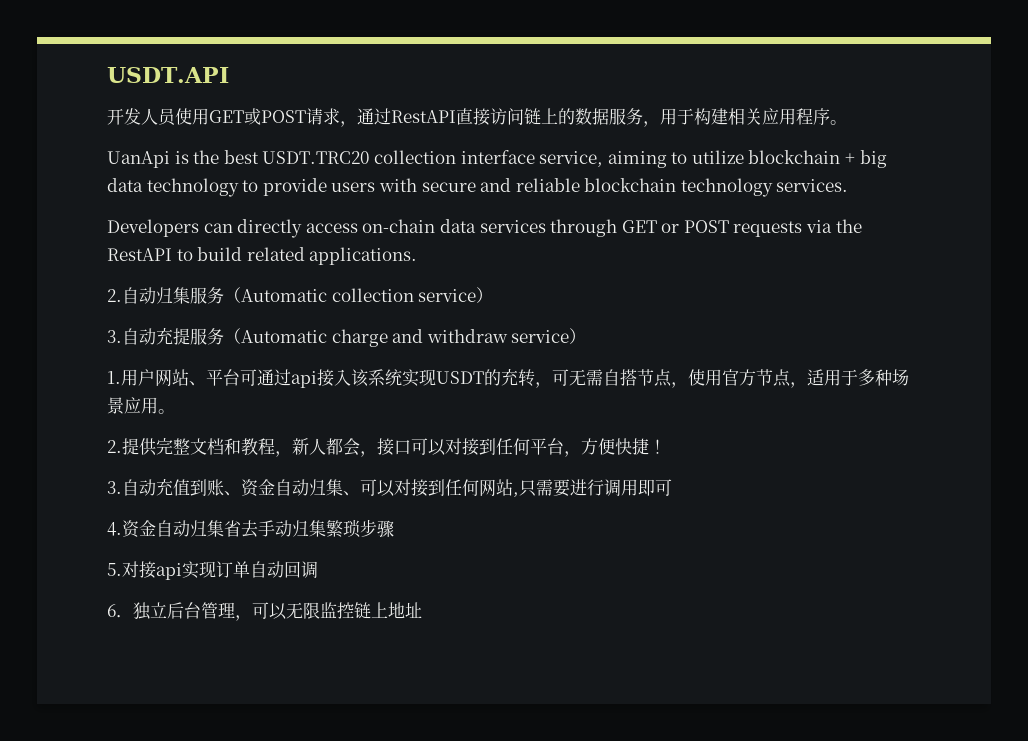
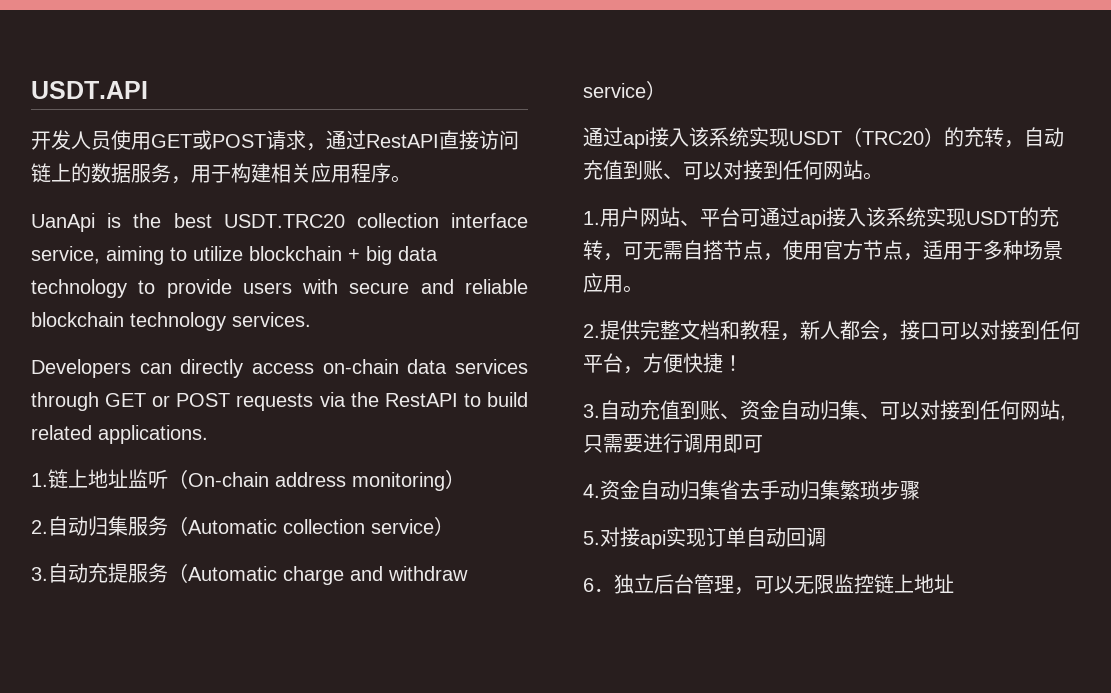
+ 1.链上地址监听（On-chain address monitoring）
+ 通过api接入该系统实现USDT（TRC20）的充转，自动充值到账、可以对接到任何网站。

